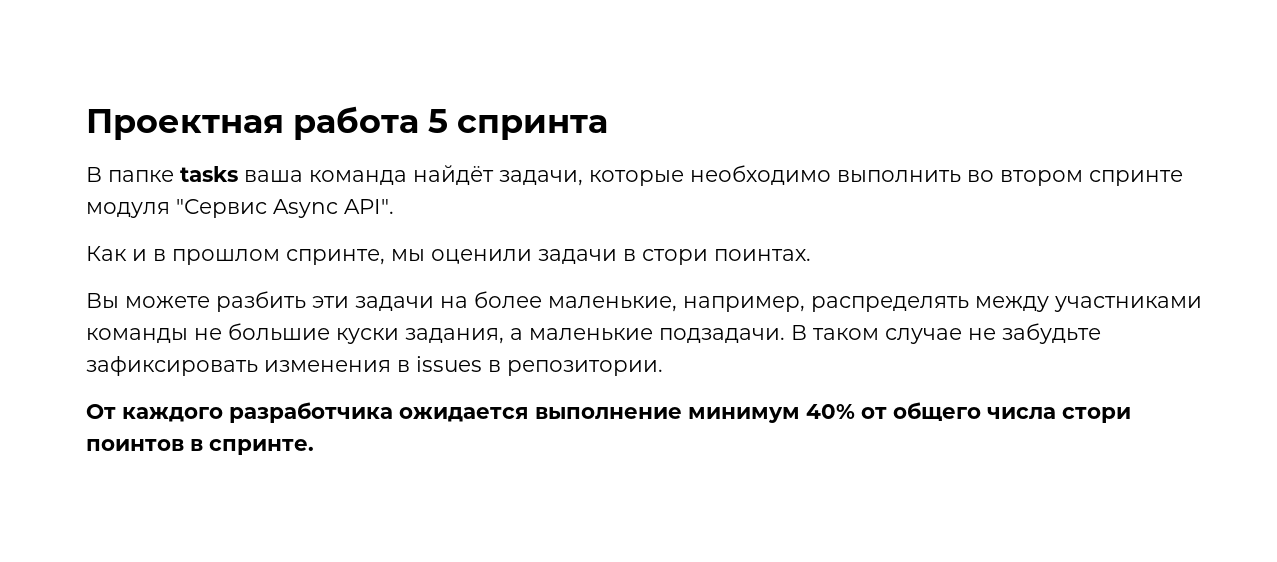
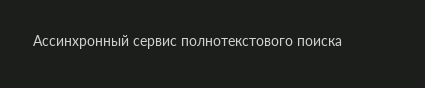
- Проектная работа 5 спринта
- В папке tasks ваша команда найдёт задачи, которые необходимо выполнить во втором спринте модуля "Сервис Async API".
- Как и в прошлом спринте, мы оценили задачи в стори поинтах.
- Вы можете разбить эти задачи на более маленькие, например, распределять между участниками команды не большие куски задания, а маленькие подзадачи. В таком случае не забудьте зафиксировать изменения в issues в репозитории.
- От каждого разработчика ожидается выполнение минимум 40% от общего числа стори поинтов в спринте.
+ Ассинхронный сервис полнотекстового поиска

